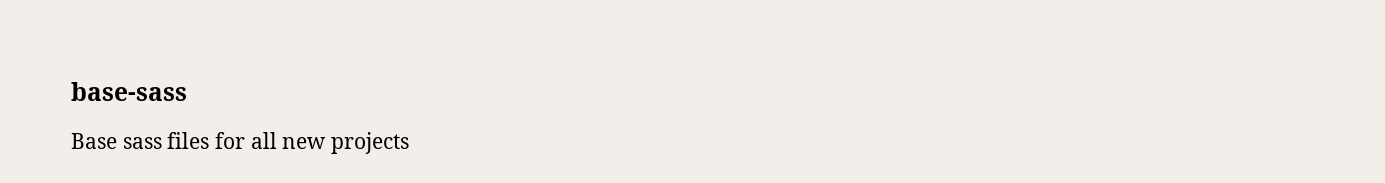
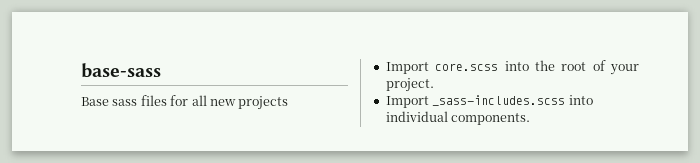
+ Import core.scss into the root of your project.
+ Import _sass-includes.scss into individual components.

